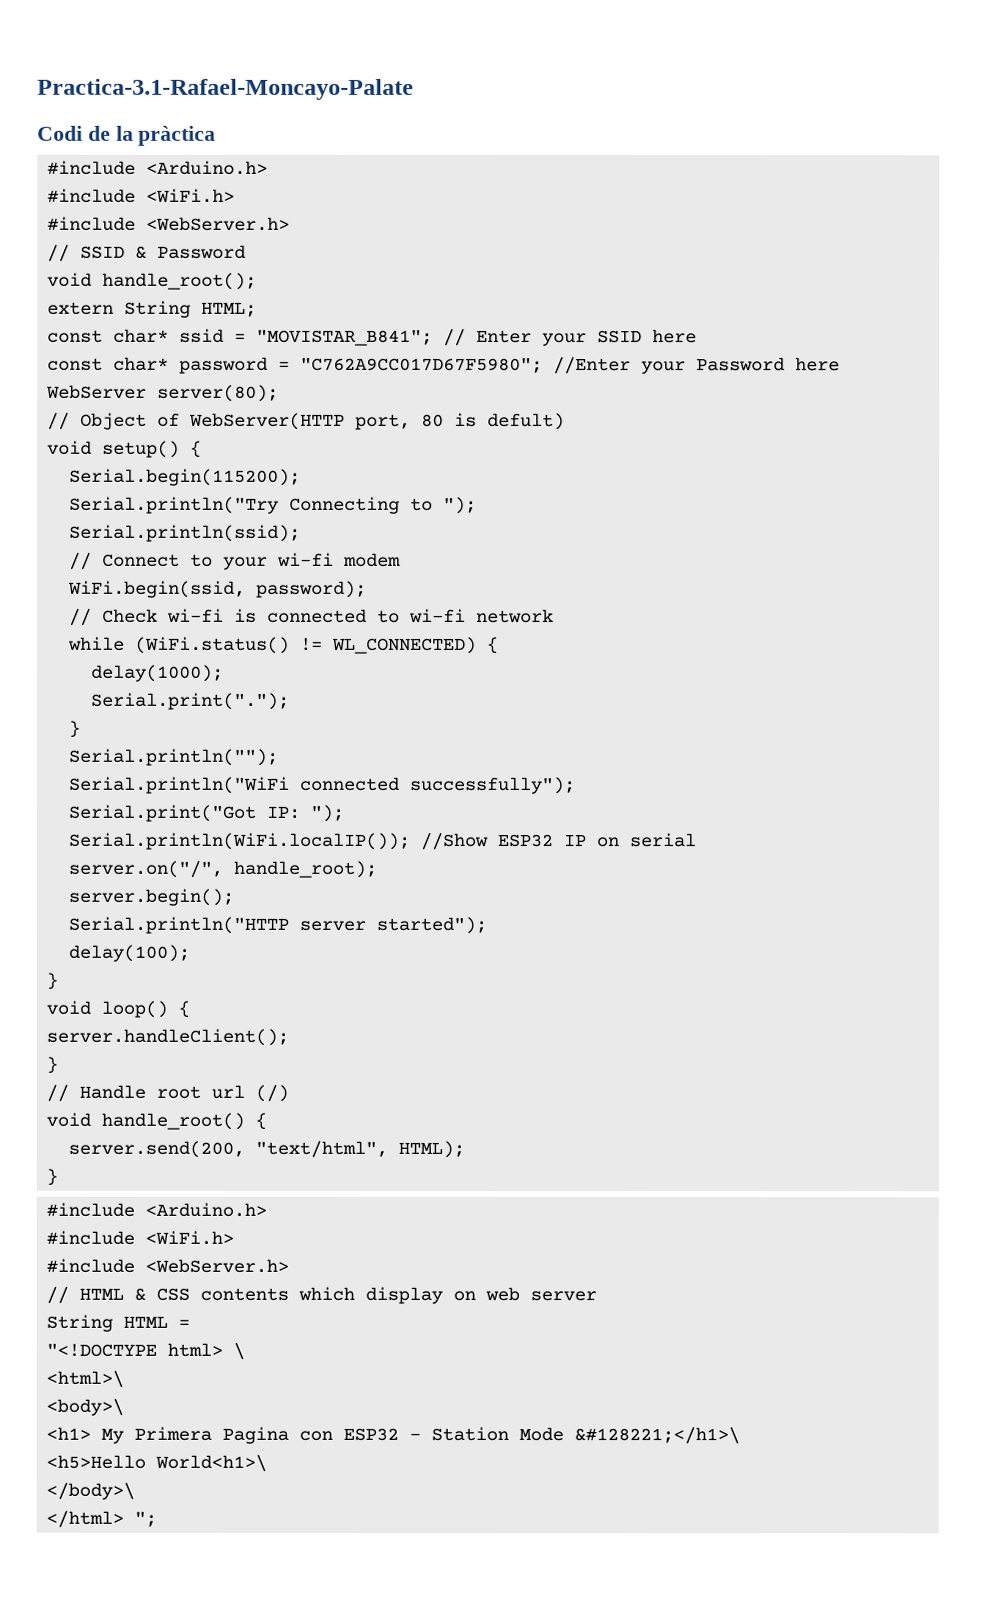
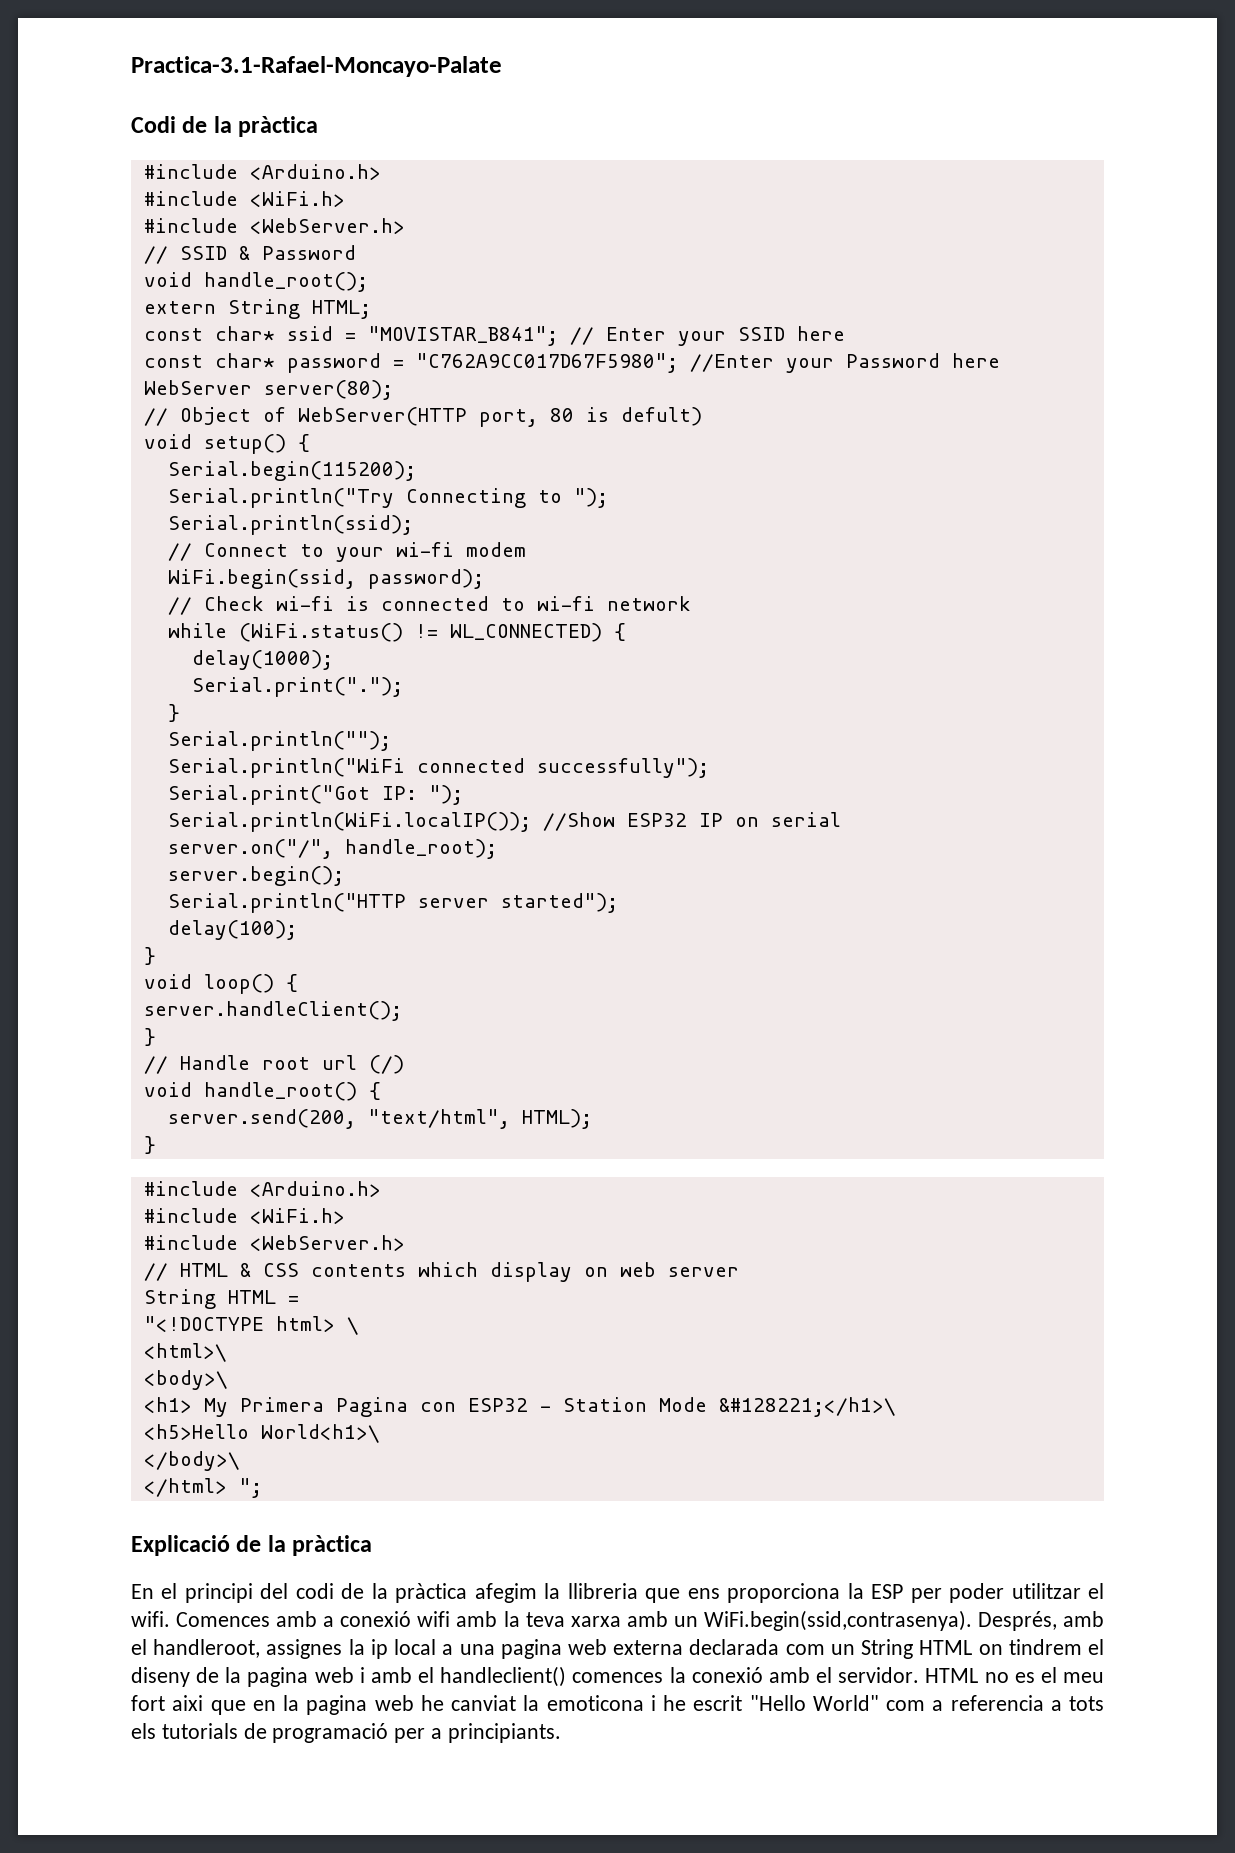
+ Explicació de la pràctica
+ En el principi del codi de la pràctica afegim la llibreria que ens proporciona la ESP per poder utilitzar el wifi. Comences amb a conexió wifi amb la teva xarxa amb un WiFi.begin(ssid,contrasenya). Després, amb el handleroot, assignes la ip local a una pagina web externa declarada com un String HTML on tindrem el diseny de la pagina web i amb el handleclient() comences la conexió amb el servidor. HTML no es el meu fort aixi que en la pagina web he canviat la emoticona i he escrit "Hello World" com a referencia a tots els tutorials de programació per a principiants.

